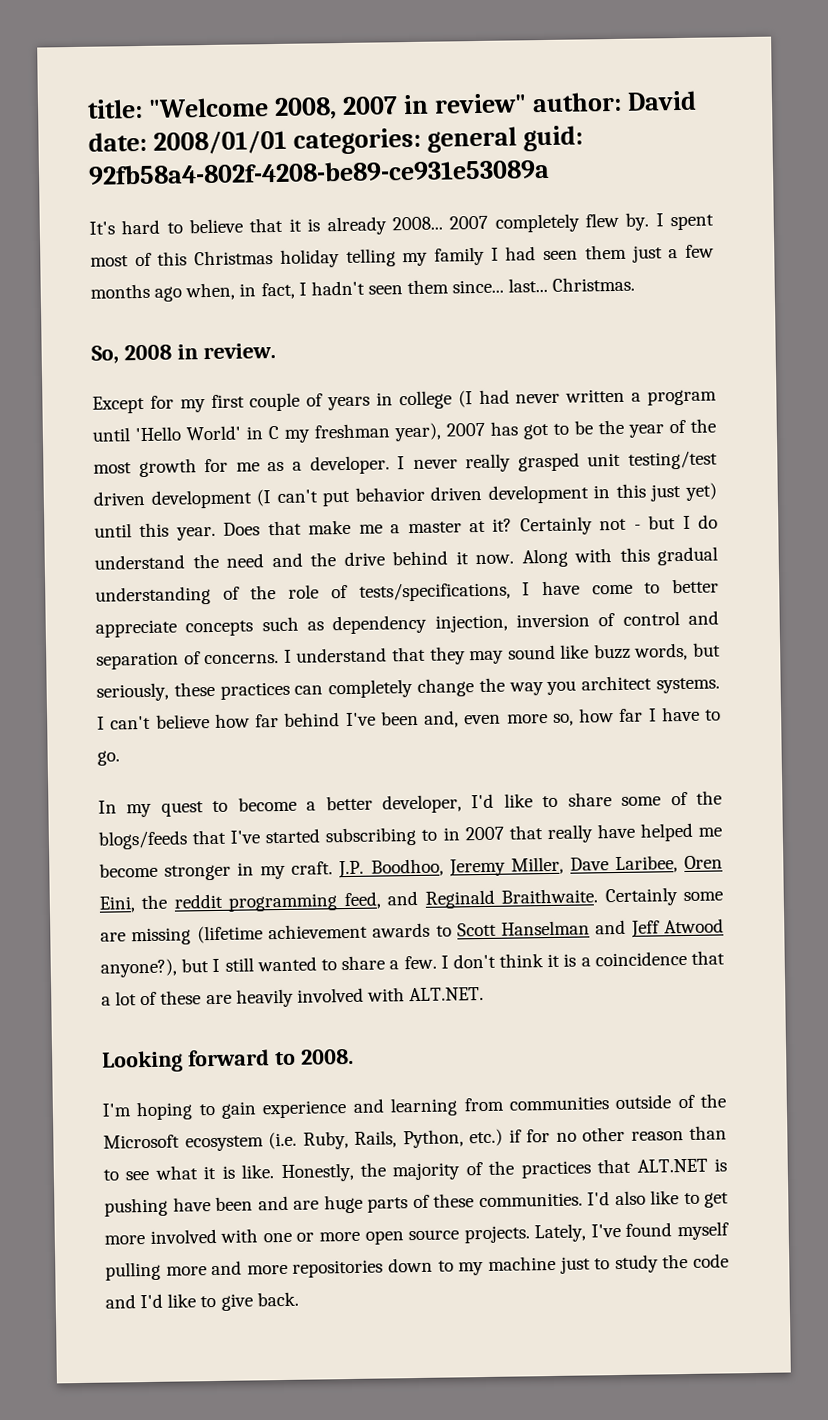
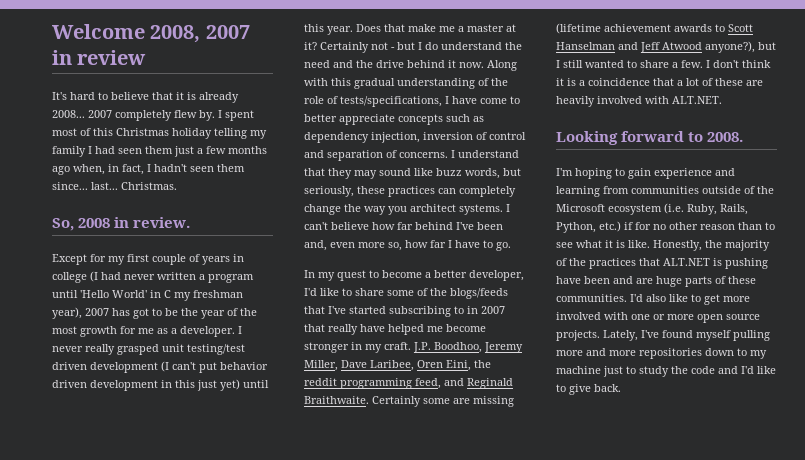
- title: "Welcome 2008, 2007 in review" author: David date: 2008/01/01 categories: general guid: 92fb58a4-802f-4208-be89-ce931e53089a
+ Welcome 2008, 2007 in review

